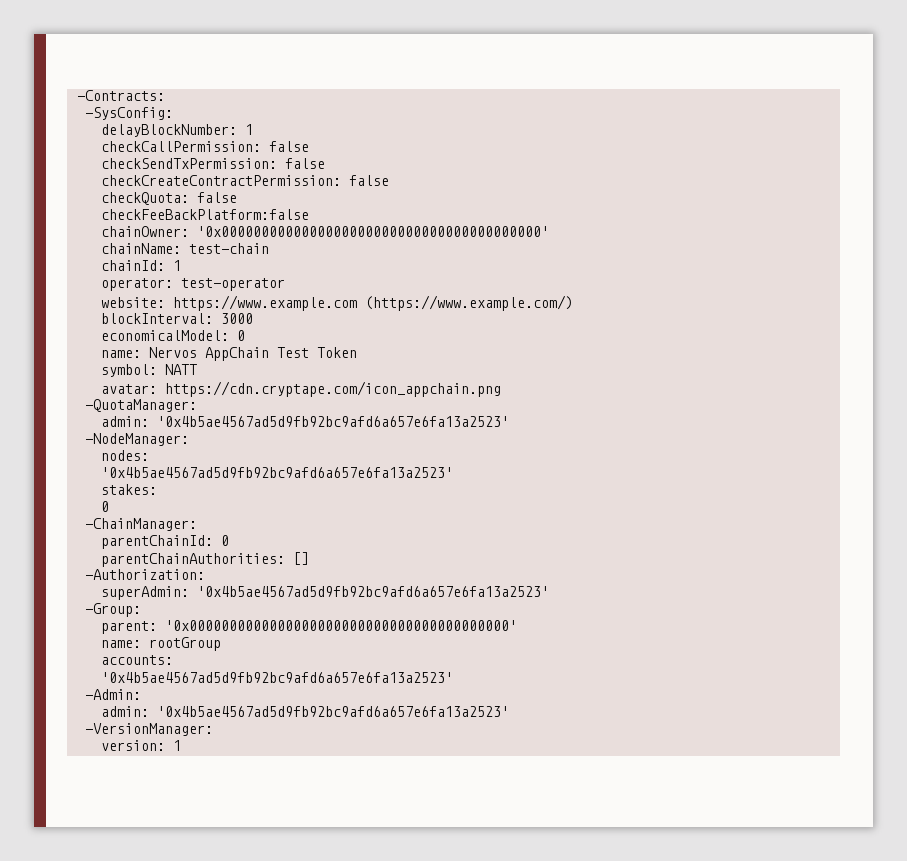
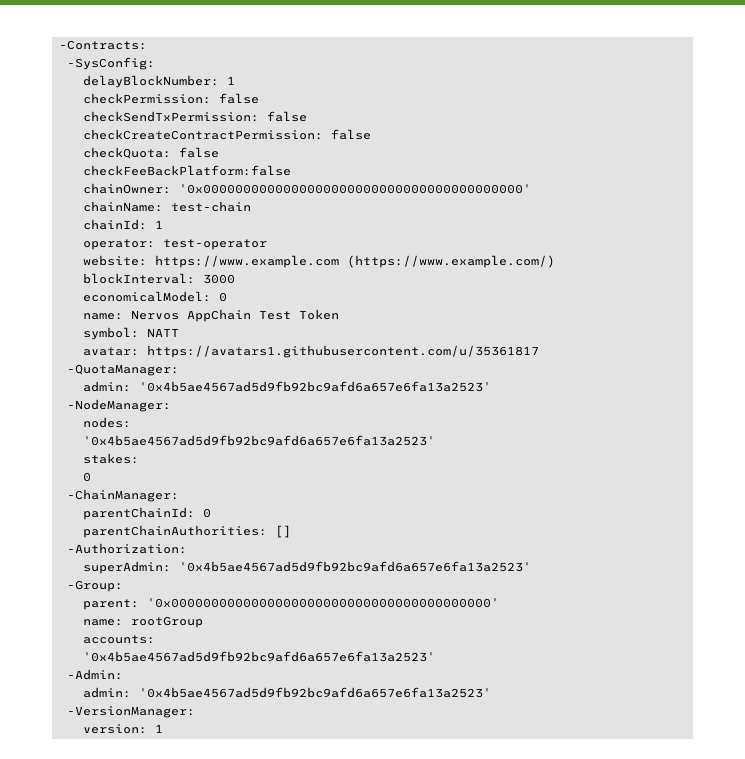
- checkCallPermission: false
+ checkPermission: false
- avatar: https://cdn.cryptape.com/icon_appchain.png
+ avatar: https://avatars1.githubusercontent.com/u/35361817

